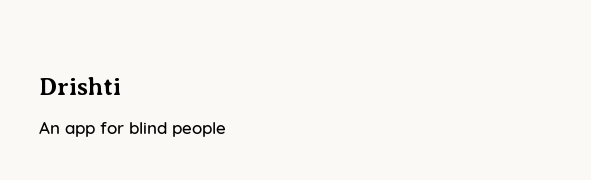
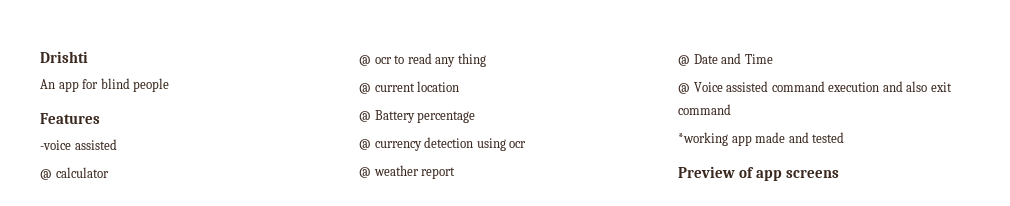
+ Features
+ -voice assisted
+ @ calculator
+ @ ocr to read any thing
+ @ current location
+ @ Battery percentage
+ @ currency detection using ocr
+ @ weather report
+ @ Date and Time
+ @ Voice assisted command execution and also exit command
+ *working app made and tested
+ Preview of app screens

